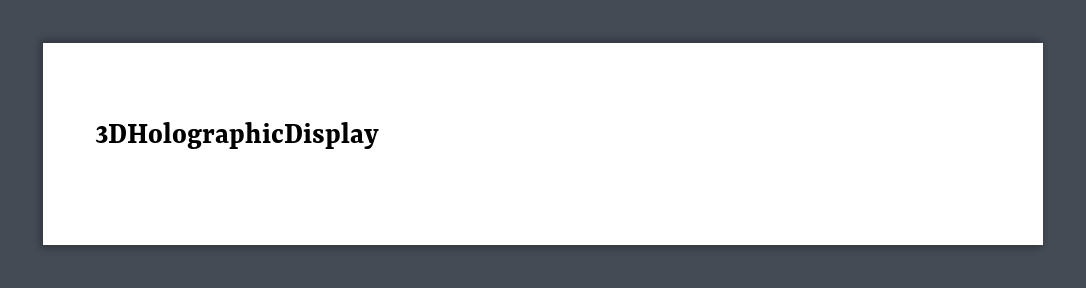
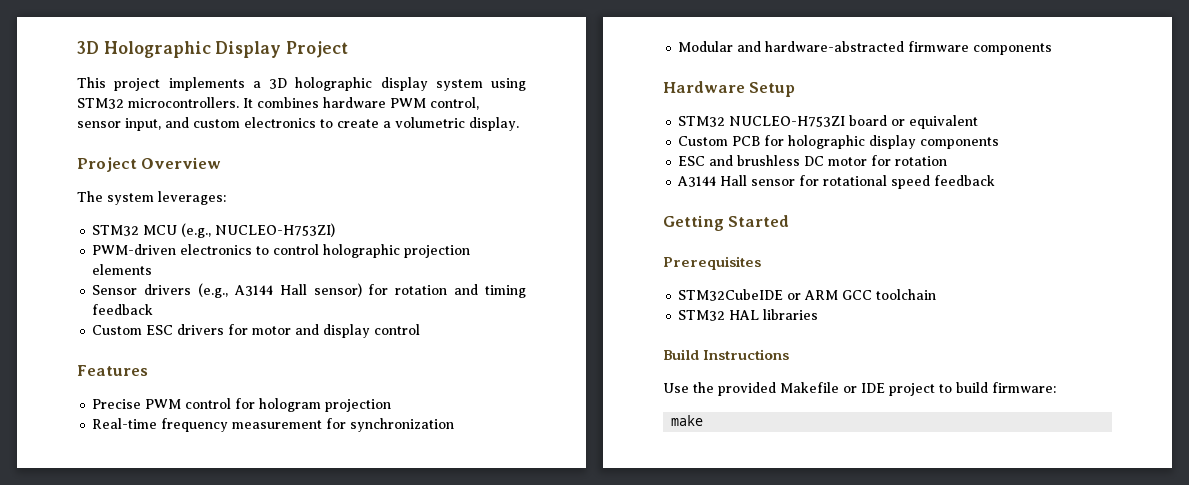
- 3DHolographicDisplay
+ 3D Holographic Display Project
+ This project implements a 3D holographic display system using STM32 microcontrollers. It combines hardware PWM control, sensor input, and custom electronics to create a volumetric display.
+ Project Overview
+ The system leverages:
+ STM32 MCU (e.g., NUCLEO-H753ZI)
+ PWM-driven electronics to control holographic projection elements
+ Sensor drivers (e.g., A3144 Hall sensor) for rotation and timing feedback
+ Custom ESC drivers for motor and display control
+ Features
+ Precise PWM control for hologram projection
+ Real-time frequency measurement for synchronization
+ Modular and hardware-abstracted firmware components
+ Hardware Setup
+ STM32 NUCLEO-H753ZI board or equivalent
+ Custom PCB for holographic display components
+ ESC and brushless DC motor for rotation
+ A3144 Hall sensor for rotational speed feedback
+ Getting Started
+ Prerequisites
+ STM32CubeIDE or ARM GCC toolchain
+ STM32 HAL libraries
+ Build Instructions
+ Use the provided Makefile or IDE project to build firmware:
+ make

